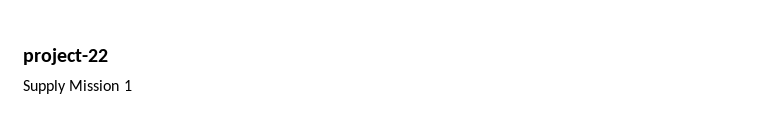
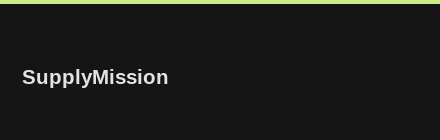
- project-22
- Supply Mission 1
+ SupplyMission

